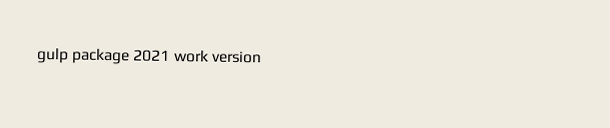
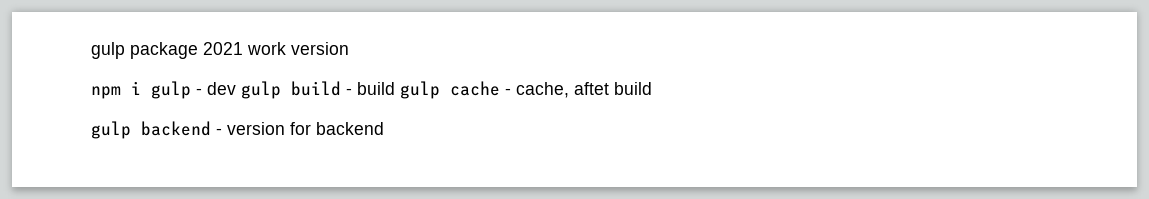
+ npm i gulp - dev gulp build - build gulp cache - cache, aftet build
+ gulp backend - version for backend

